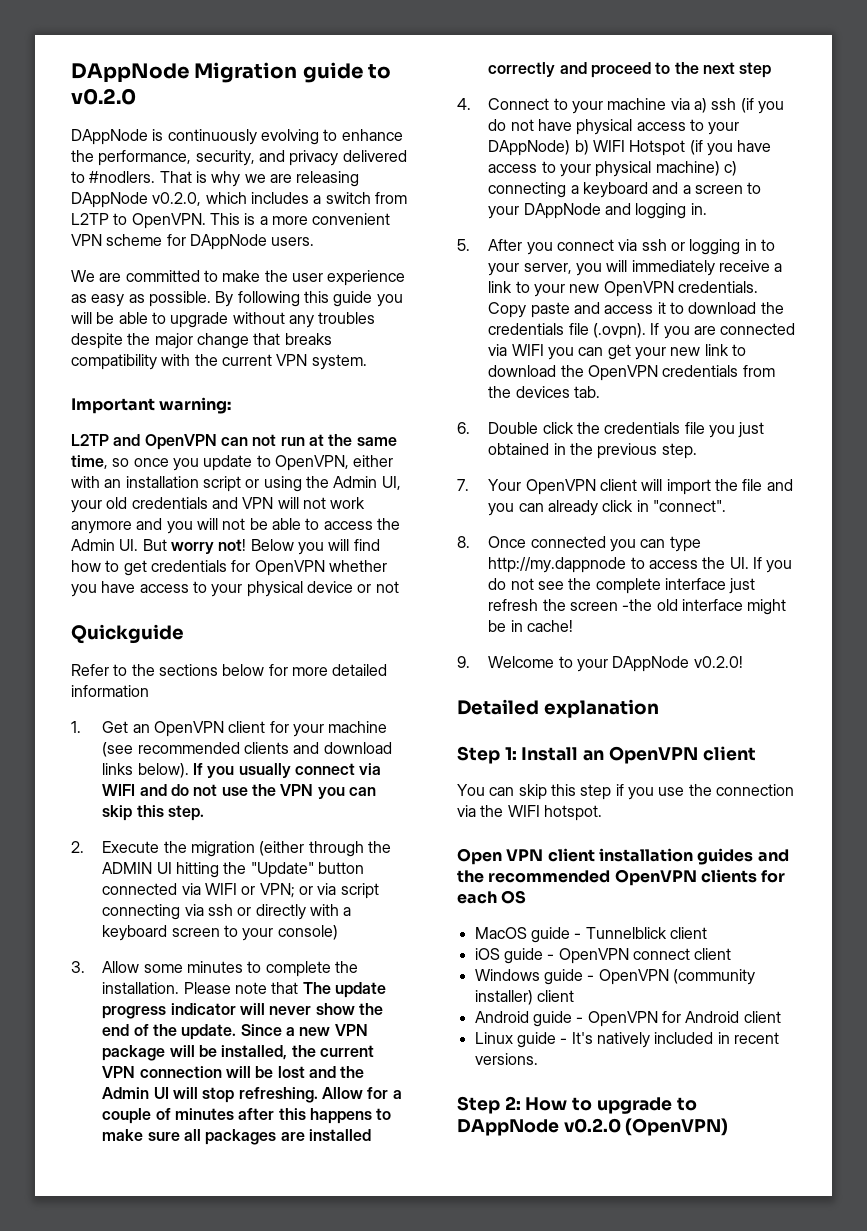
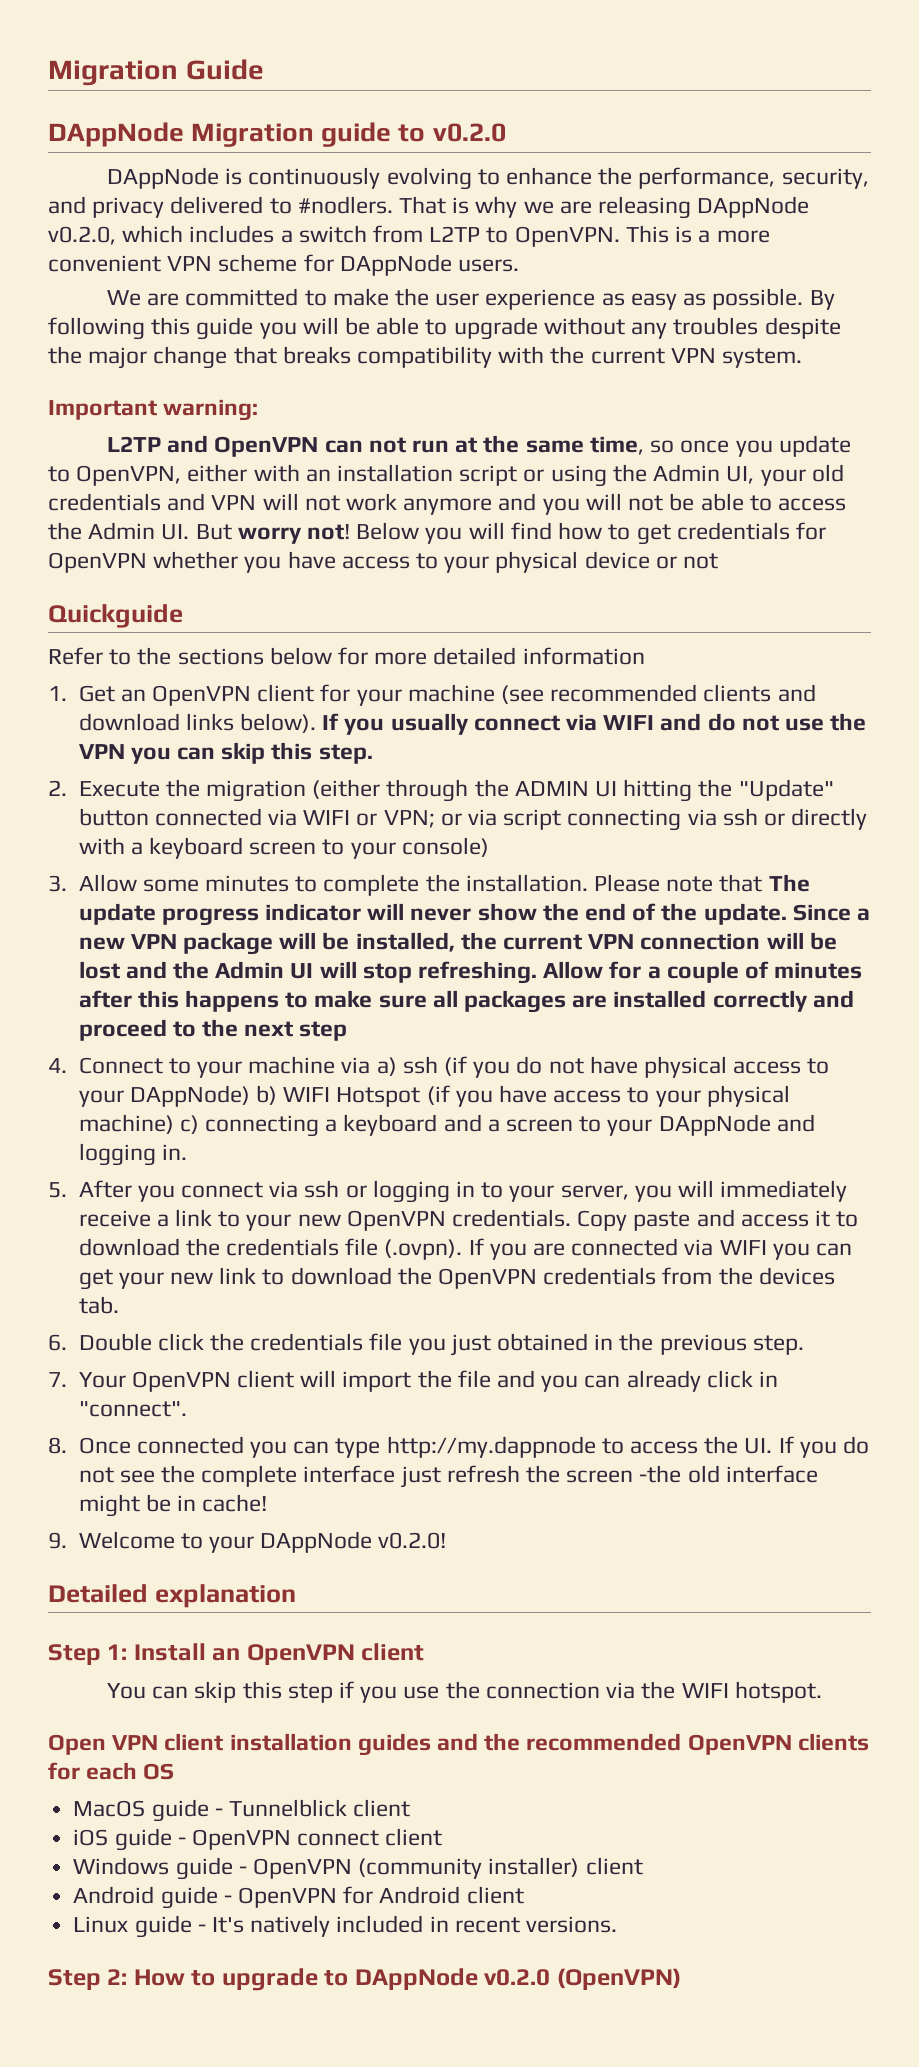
+ Migration Guide

